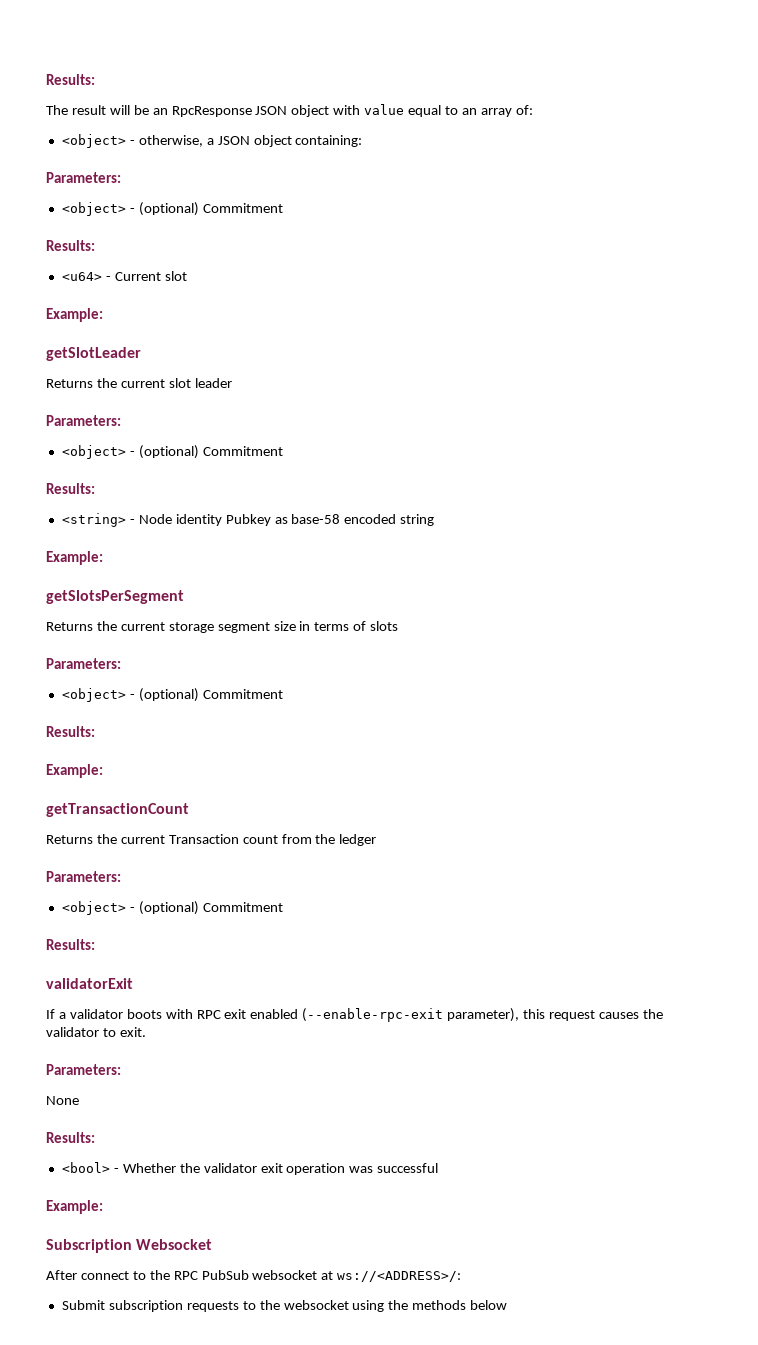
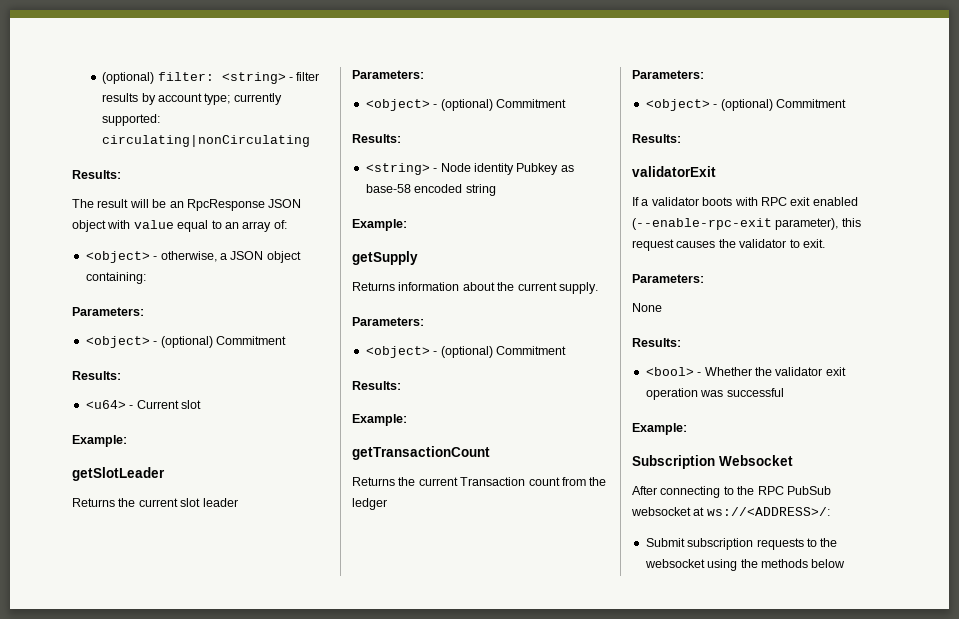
+ (optional) filter: <string> - filter results by account type; currently supported: circulating|nonCirculating
- getSlotsPerSegment
- Returns the current storage segment size in terms of slots
+ getSupply
+ Returns information about the current supply.
- After connect to the RPC PubSub websocket at ws://<ADDRESS>/:
+ After connecting to the RPC PubSub websocket at ws://<ADDRESS>/:

